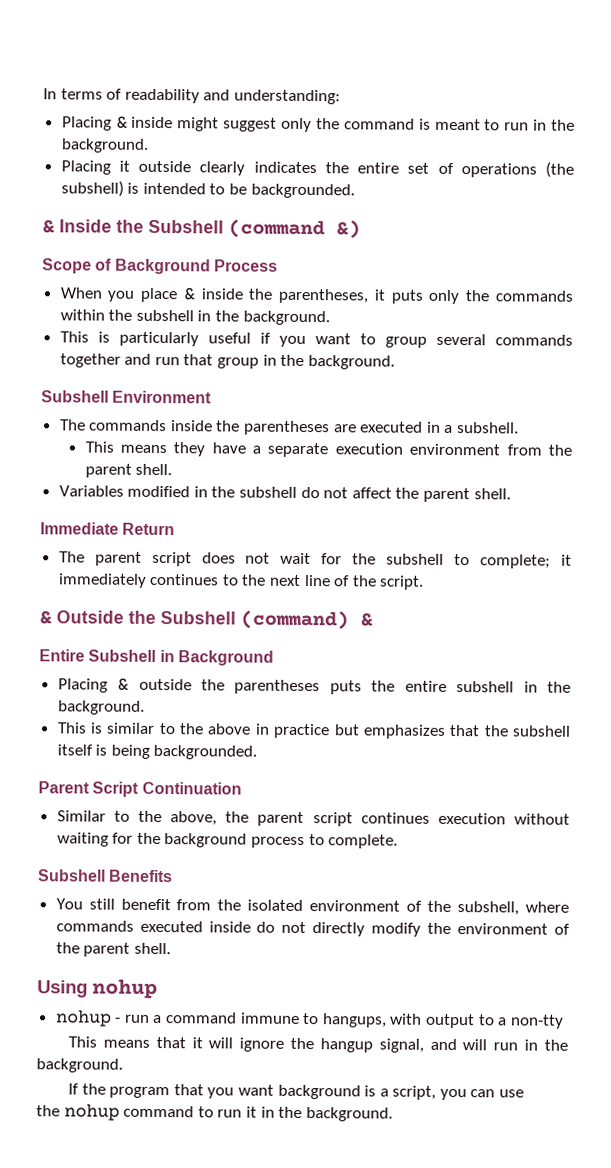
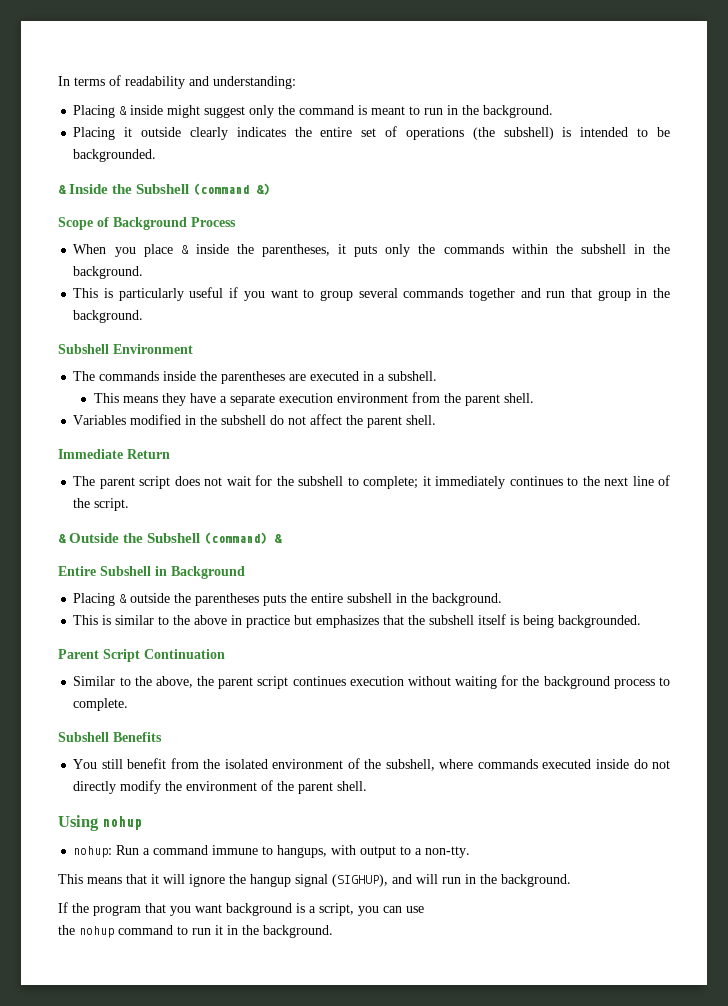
- nohup - run a command immune to hangups, with output to a non-tty
+ nohup: Run a command immune to hangups, with output to a non-tty.
- This means that it will ignore the hangup signal, and will run in the background.
+ This means that it will ignore the hangup signal (SIGHUP), and will run in the background.

